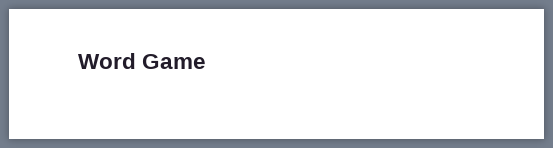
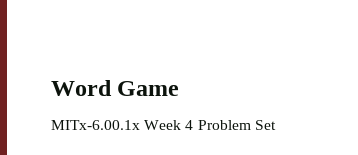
+ MITx-6.00.1x Week 4 Problem Set

